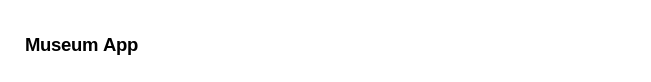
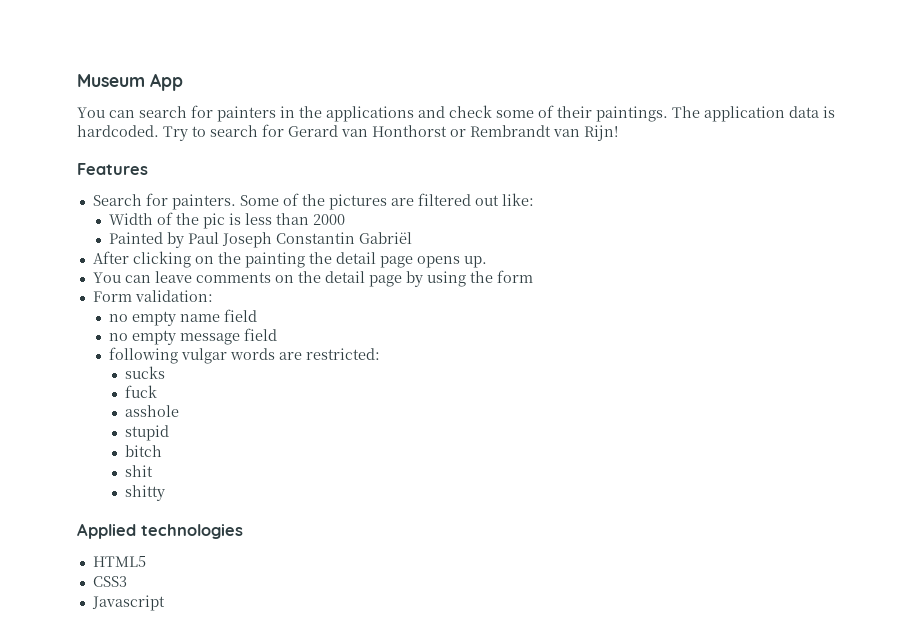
+ You can search for painters in the applications and check some of their paintings. The application data is hardcoded. Try to search for Gerard van Honthorst or Rembrandt van Rijn!
+ Features
+ Search for painters. Some of the pictures are filtered out like:
+ Width of the pic is less than 2000
+ Painted by Paul Joseph Constantin Gabriël
+ After clicking on the painting the detail page opens up.
+ You can leave comments on the detail page by using the form
+ Form validation:
+ no empty name field
+ no empty message field
+ following vulgar words are restricted:
+ sucks
+ fuck
+ asshole
+ stupid
+ bitch
+ shit
+ shitty
+ Applied technologies
+ HTML5
+ CSS3
+ Javascript

